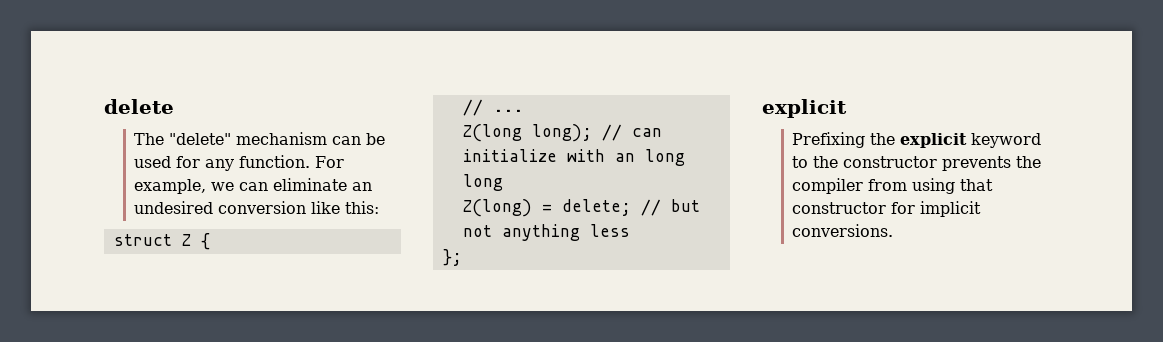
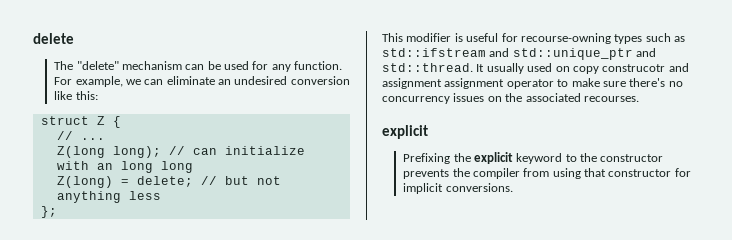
+ This modifier is useful for recourse-owning types such as std::ifstream and std::unique_ptr and std::thread. It usually used on copy construcotr and assignment assignment operator to make sure there's no concurrency issues on the associated recourses.

